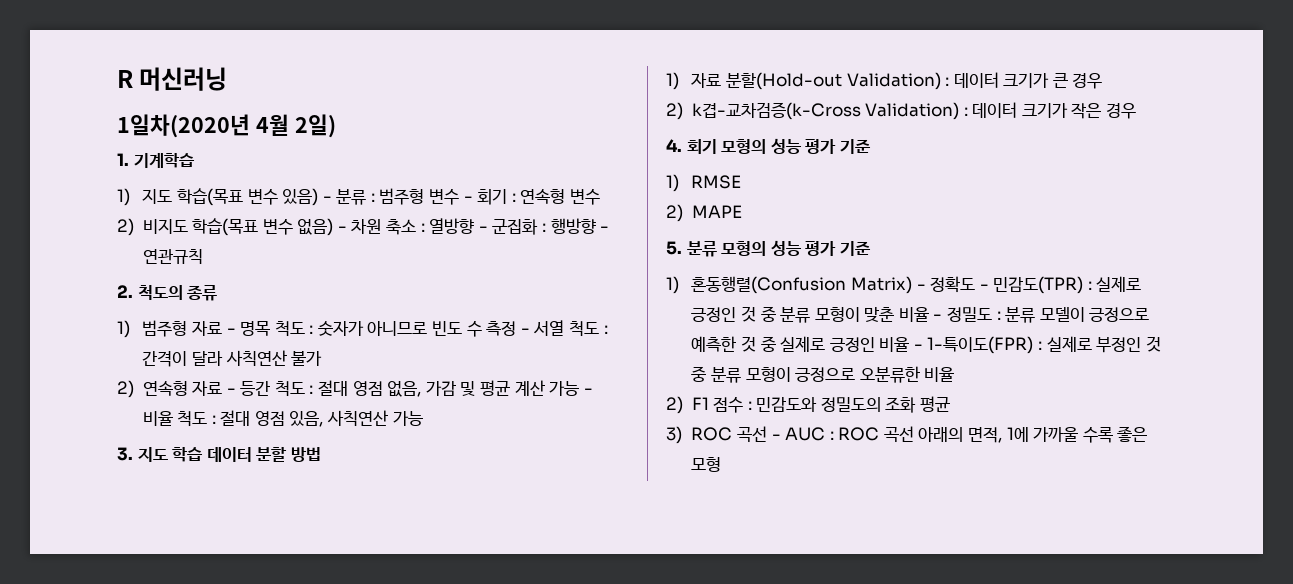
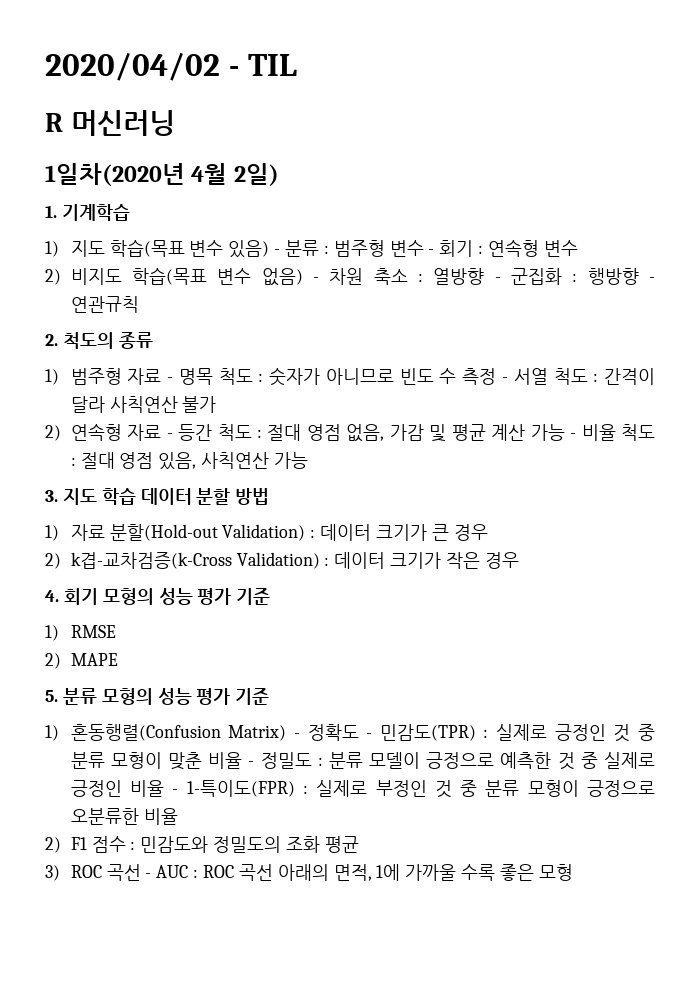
+ 2020/04/02 - TIL

